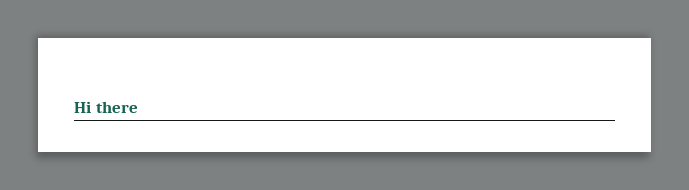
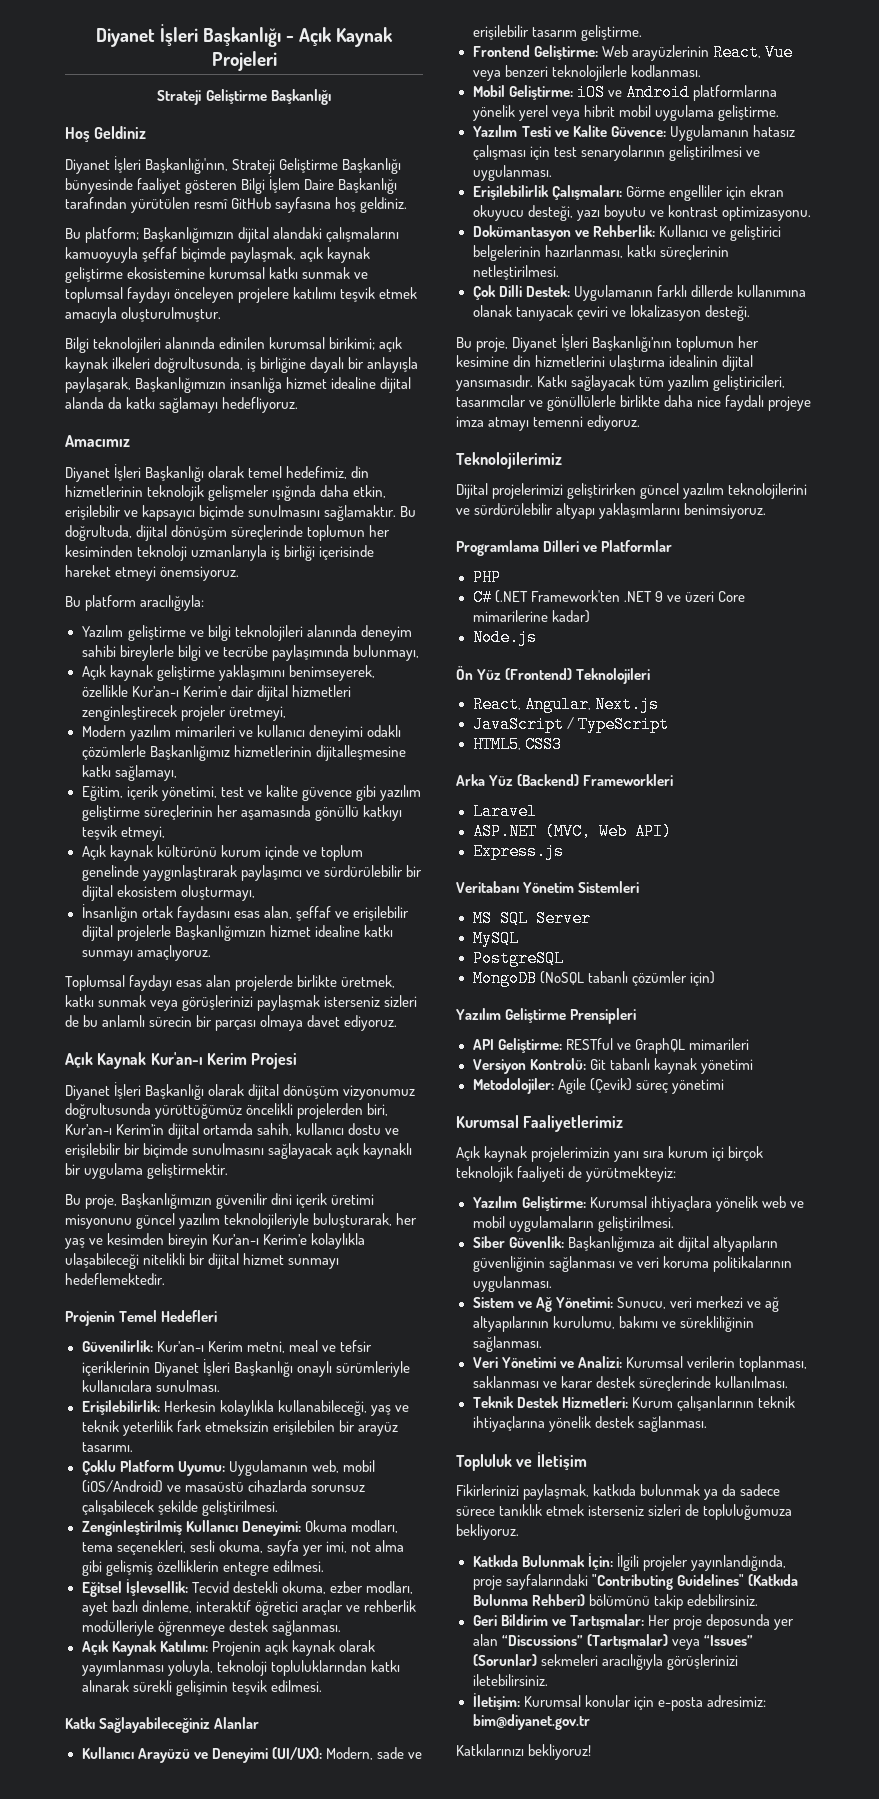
- Hi there
+ Diyanet İşleri Başkanlığı - Açık Kaynak Projeleri
+ Strateji Geliştirme Başkanlığı
+ Hoş Geldiniz
+ Diyanet İşleri Başkanlığı'nın, Strateji Geliştirme Başkanlığı bünyesinde faaliyet gösteren Bilgi İşlem Daire Başkanlığı tarafından yürütülen resmî GitHub sayfasına hoş geldiniz.
+ Bu platform; Başkanlığımızın dijital alandaki çalışmalarını kamuoyuyla şeffaf biçimde paylaşmak, açık kaynak geliştirme ekosistemine kurumsal katkı sunmak ve toplumsal faydayı önceleyen projelere katılımı teşvik etmek amacıyla oluşturulmuştur.
+ Bilgi teknolojileri alanında edinilen kurumsal birikimi; açık kaynak ilkeleri doğrultusunda, iş birliğine dayalı bir anlayışla paylaşarak, Başkanlığımızın insanlığa hizmet idealine dijital alanda da katkı sağlamayı hedefliyoruz.
+ Amacımız
+ Diyanet İşleri Başkanlığı olarak temel hedefimiz, din hizmetlerinin teknolojik gelişmeler ışığında daha etkin, erişilebilir ve kapsayıcı biçimde sunulmasını sağlamaktır. Bu doğrultuda, dijital dönüşüm süreçlerinde toplumun her kesiminden teknoloji uzmanlarıyla iş birliği içerisinde hareket etmeyi önemsiyoruz.
+ Bu platform aracılığıyla:
+ Yazılım geliştirme ve bilgi teknolojileri alanında deneyim sahibi bireylerle bilgi ve tecrübe paylaşımında bulunmayı,
+ Açık kaynak geliştirme yaklaşımını benimseyerek, özellikle Kur’an-ı Kerim’e dair dijital hizmetleri zenginleştirecek projeler üretmeyi,
+ Modern yazılım mimarileri ve kullanıcı deneyimi odaklı çözümlerle Başkanlığımız hizmetlerinin dijitalleşmesine katkı sağlamayı,
+ Eğitim, içerik yönetimi, test ve kalite güvence gibi yazılım geliştirme süreçlerinin her aşamasında gönüllü katkıyı teşvik etmeyi,
+ Açık kaynak kültürünü kurum içinde ve toplum genelinde yaygınlaştırarak paylaşımcı ve sürdürülebilir bir dijital ekosistem oluşturmayı,
+ İnsanlığın ortak faydasını esas alan, şeffaf ve erişilebilir dijital projelerle Başkanlığımızın hizmet idealine katkı sunmayı amaçlıyoruz.
+ Toplumsal faydayı esas alan projelerde birlikte üretmek, katkı sunmak veya görüşlerinizi paylaşmak isterseniz sizleri de bu anlamlı sürecin bir parçası olmaya davet ediyoruz.
+ Açık Kaynak Kur'an-ı Kerim Projesi
+ Diyanet İşleri Başkanlığı olarak dijital dönüşüm vizyonumuz doğrultusunda yürüttüğümüz öncelikli projelerden biri, Kur’an-ı Kerim’in dijital ortamda sahih, kullanıcı dostu ve erişilebilir bir biçimde sunulmasını sağlayacak açık kaynaklı bir uygulama geliştirmektir.
+ Bu proje, Başkanlığımızın güvenilir dini içerik üretimi misyonunu güncel yazılım teknolojileriyle buluşturarak, her yaş ve kesimden bireyin Kur’an-ı Kerim’e kolaylıkla ulaşabileceği nitelikli bir dijital hizmet sunmayı hedeflemektedir.
+ Projenin Temel Hedefleri
+ Güvenilirlik: Kur’an-ı Kerim metni, meal ve tefsir içeriklerinin Diyanet İşleri Başkanlığı onaylı sürümleriyle kullanıcılara sunulması.
+ Erişilebilirlik: Herkesin kolaylıkla kullanabileceği, yaş ve teknik yeterlilik fark etmeksizin erişilebilen bir arayüz tasarımı.
+ Çoklu Platform Uyumu: Uygulamanın web, mobil (iOS/Android) ve masaüstü cihazlarda sorunsuz çalışabilecek şekilde geliştirilmesi.
+ Zenginleştirilmiş Kullanıcı Deneyimi: Okuma modları, tema seçenekleri, sesli okuma, sayfa yer imi, not alma gibi gelişmiş özelliklerin entegre edilmesi.
+ Eğitsel İşlevsellik: Tecvid destekli okuma, ezber modları, ayet bazlı dinleme, interaktif öğretici araçlar ve rehberlik modülleriyle öğrenmeye destek sağlanması.
+ Açık Kaynak Katılımı: Projenin açık kaynak olarak yayımlanması yoluyla, teknoloji topluluklarından katkı alınarak sürekli gelişimin teşvik edilmesi.
+ Katkı Sağlayabileceğiniz Alanlar
+ Kullanıcı Arayüzü ve Deneyimi (UI/UX): Modern, sade ve erişilebilir tasarım geliştirme.
+ Frontend Geliştirme: Web arayüzlerinin React, Vue veya benzeri teknolojilerle kodlanması.
+ Mobil Geliştirme: iOS ve Android platformlarına yönelik yerel veya hibrit mobil uygulama geliştirme.
+ Yazılım Testi ve Kalite Güvence: Uygulamanın hatasız çalışması için test senaryolarının geliştirilmesi ve uygulanması.
+ Erişilebilirlik Çalışmaları: Görme engelliler için ekran okuyucu desteği, yazı boyutu ve kontrast optimizasyonu.
+ Dokümantasyon ve Rehberlik: Kullanıcı ve geliştirici belgelerinin hazırlanması, katkı süreçlerinin netleştirilmesi.
+ Çok Dilli Destek: Uygulamanın farklı dillerde kullanımına olanak tanıyacak çeviri ve lokalizasyon desteği.
+ Bu proje, Diyanet İşleri Başkanlığı’nın toplumun her kesimine din hizmetlerini ulaştırma idealinin dijital yansımasıdır. Katkı sağlayacak tüm yazılım geliştiricileri, tasarımcılar ve gönüllülerle birlikte daha nice faydalı projeye imza atmayı temenni ediyoruz.
+ Teknolojilerimiz
+ Dijital projelerimizi geliştirirken güncel yazılım teknolojilerini ve sürdürülebilir altyapı yaklaşımlarını benimsiyoruz.
+ Programlama Dilleri ve Platformlar
+ PHP
+ C# (.NET Framework'ten .NET 9 ve üzeri Core mimarilerine kadar)
+ Node.js
+ Ön Yüz (Frontend) Teknolojileri
+ React, Angular, Next.js
+ JavaScript / TypeScript
+ HTML5, CSS3
+ Arka Yüz (Backend) Frameworkleri
+ Laravel
+ ASP.NET (MVC, Web API)
+ Express.js
+ Veritabanı Yönetim Sistemleri
+ MS SQL Server
+ MySQL
+ PostgreSQL
+ MongoDB (NoSQL tabanlı çözümler için)
+ Yazılım Geliştirme Prensipleri
+ API Geliştirme: RESTful ve GraphQL mimarileri
+ Versiyon Kontrolü: Git tabanlı kaynak yönetimi
+ Metodolojiler: Agile (Çevik) süreç yönetimi
+ Kurumsal Faaliyetlerimiz
+ Açık kaynak projelerimizin yanı sıra kurum içi birçok teknolojik faaliyeti de yürütmekteyiz:
+ Yazılım Geliştirme: Kurumsal ihtiyaçlara yönelik web ve mobil uygulamaların geliştirilmesi.
+ Siber Güvenlik: Başkanlığımıza ait dijital altyapıların güvenliğinin sağlanması ve veri koruma politikalarının uygulanması.
+ Sistem ve Ağ Yönetimi: Sunucu, veri merkezi ve ağ altyapılarının kurulumu, bakımı ve sürekliliğinin sağlanması.
+ Veri Yönetimi ve Analizi: Kurumsal verilerin toplanması, saklanması ve karar destek süreçlerinde kullanılması.
+ Teknik Destek Hizmetleri: Kurum çalışanlarının teknik ihtiyaçlarına yönelik destek sağlanması.
+ Topluluk ve İletişim
+ Fikirlerinizi paylaşmak, katkıda bulunmak ya da sadece sürece tanıklık etmek isterseniz sizleri de topluluğumuza bekliyoruz.
+ Katkıda Bulunmak İçin: İlgili projeler yayınlandığında, proje sayfalarındaki "Contributing Guidelines" (Katkıda Bulunma Rehberi) bölümünü takip edebilirsiniz.
+ Geri Bildirim ve Tartışmalar: Her proje deposunda yer alan “Discussions” (Tartışmalar) veya “Issues” (Sorunlar) sekmeleri aracılığıyla görüşlerinizi iletebilirsiniz.
+ İletişim: Kurumsal konular için e-posta adresimiz: bim@diyanet.gov.tr
+ Katkılarınızı bekliyoruz!

